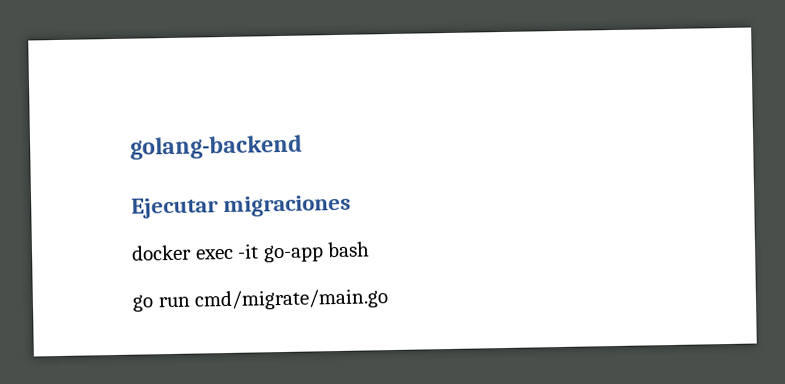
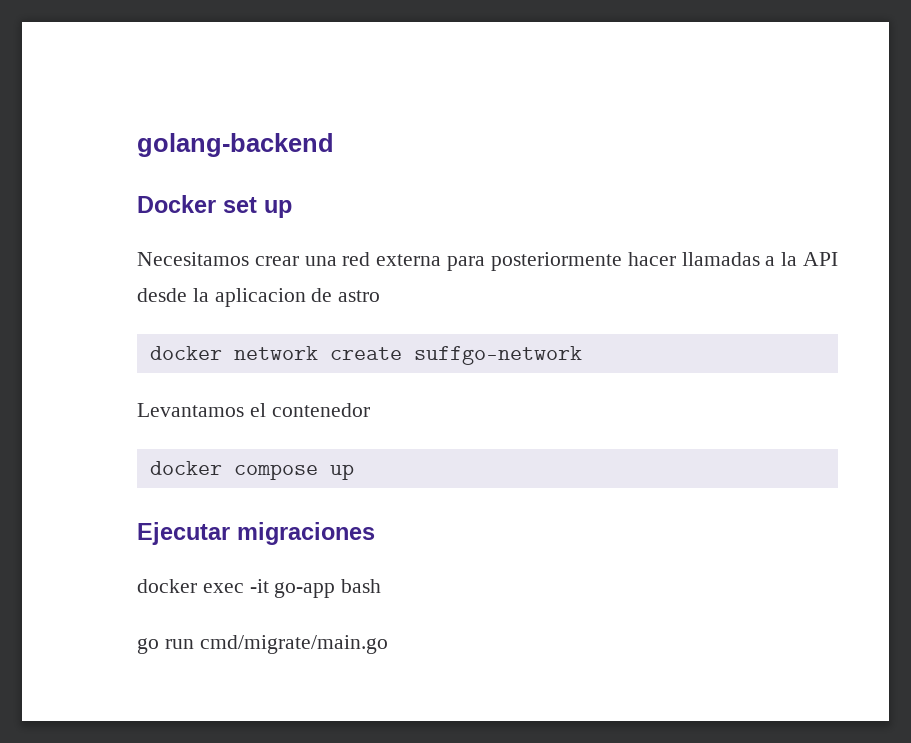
+ Docker set up
+ Necesitamos crear una red externa para posteriormente hacer llamadas a la API desde la aplicacion de astro
+ docker network create suffgo-network
+ Levantamos el contenedor
+ docker compose up

